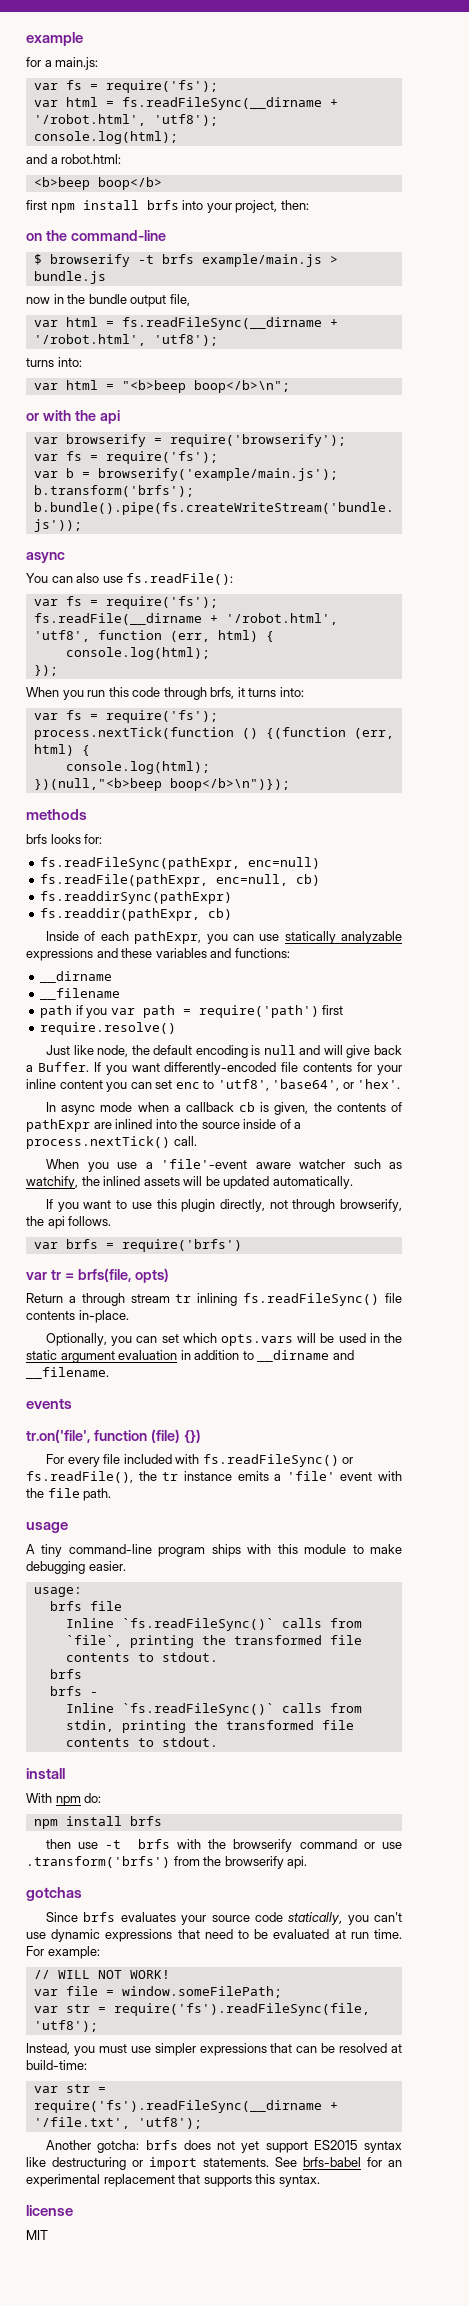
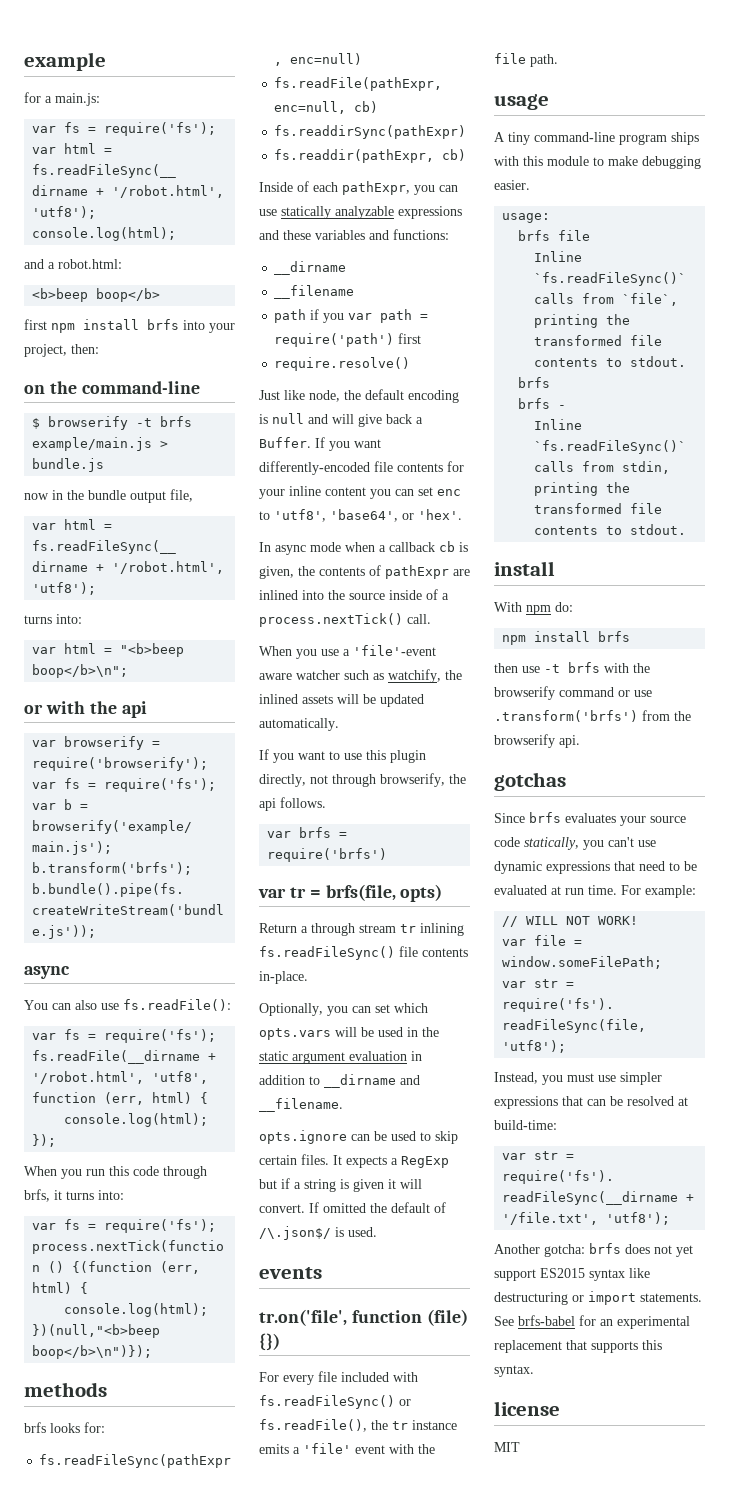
+ opts.ignore can be used to skip certain files. It expects a RegExp but if a string is given it will convert. If omitted the default of /\.json$/ is used.

